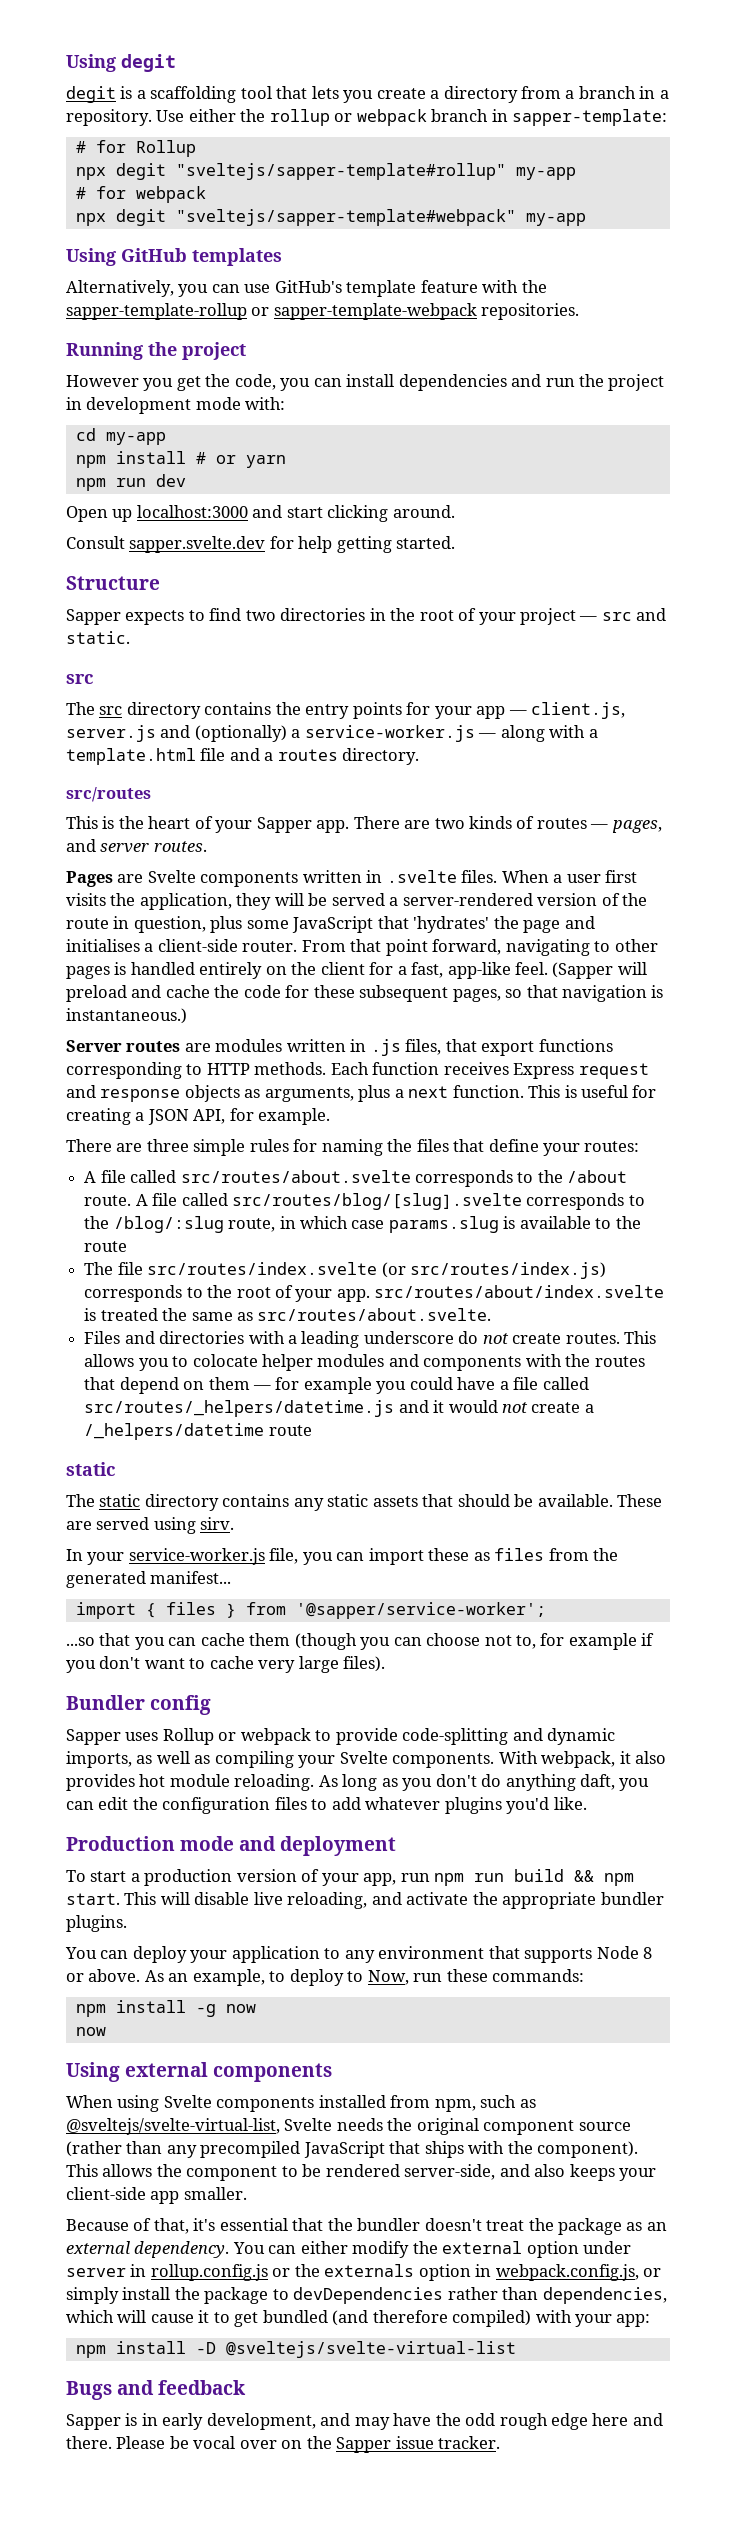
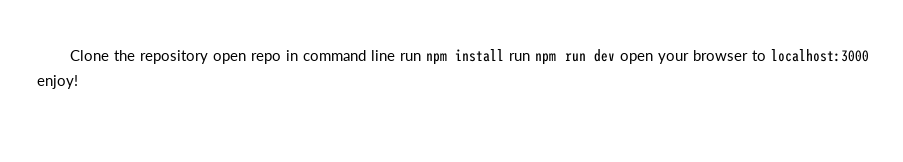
- Using degit
- degit is a scaffolding tool that lets you create a directory from a branch in a repository. Use either the rollup or webpack branch in sapper-template:
- # for Rollup
- npx degit "sveltejs/sapper-template#rollup" my-app
- # for webpack
- npx degit "sveltejs/sapper-template#webpack" my-app
- Using GitHub templates
- Alternatively, you can use GitHub's template feature with the sapper-template-rollup or sapper-template-webpack repositories.
- Running the project
- However you get the code, you can install dependencies and run the project in development mode with:
- cd my-app
- npm install # or yarn
- npm run dev
- Open up localhost:3000 and start clicking around.
- Consult sapper.svelte.dev for help getting started.
- Structure
- Sapper expects to find two directories in the root of your project — src and static.
- src
- The src directory contains the entry points for your app — client.js, server.js and (optionally) a service-worker.js — along with a template.html file and a routes directory.
- src/routes
- This is the heart of your Sapper app. There are two kinds of routes — pages, and server routes.
- Pages are Svelte components written in .svelte files. When a user first visits the application, they will be served a server-rendered version of the route in question, plus some JavaScript that 'hydrates' the page and initialises a client-side router. From that point forward, navigating to other pages is handled entirely on the client for a fast, app-like feel. (Sapper will preload and cache the code for these subsequent pages, so that navigation is instantaneous.)
- Server routes are modules written in .js files, that export functions corresponding to HTTP methods. Each function receives Express request and response objects as arguments, plus a next function. This is useful for creating a JSON API, for example.
- There are three simple rules for naming the files that define your routes:
- A file called src/routes/about.svelte corresponds to the /about route. A file called src/routes/blog/[slug].svelte corresponds to the /blog/:slug route, in which case params.slug is available to the route
- The file src/routes/index.svelte (or src/routes/index.js) corresponds to the root of your app. src/routes/about/index.svelte is treated the same as src/routes/about.svelte.
- Files and directories with a leading underscore do not create routes. This allows you to colocate helper modules and components with the routes that depend on them — for example you could have a file called src/routes/_helpers/datetime.js and it would not create a /_helpers/datetime route
- static
- The static directory contains any static assets that should be available. These are served using sirv.
- In your service-worker.js file, you can import these as files from the generated manifest...
- import { files } from '@sapper/service-worker';
- ...so that you can cache them (though you can choose not to, for example if you don't want to cache very large files).
- Bundler config
- Sapper uses Rollup or webpack to provide code-splitting and dynamic imports, as well as compiling your Svelte components. With webpack, it also provides hot module reloading. As long as you don't do anything daft, you can edit the configuration files to add whatever plugins you'd like.
- Production mode and deployment
- To start a production version of your app, run npm run build && npm start. This will disable live reloading, and activate the appropriate bundler plugins.
- You can deploy your application to any environment that supports Node 8 or above. As an example, to deploy to Now, run these commands:
- npm install -g now
- now
- Using external components
- When using Svelte components installed from npm, such as @sveltejs/svelte-virtual-list, Svelte needs the original component source (rather than any precompiled JavaScript that ships with the component). This allows the component to be rendered server-side, and also keeps your client-side app smaller.
- Because of that, it's essential that the bundler doesn't treat the package as an external dependency. You can either modify the external option under server in rollup.config.js or the externals option in webpack.config.js, or simply install the package to devDependencies rather than dependencies, which will cause it to get bundled (and therefore compiled) with your app:
- npm install -D @sveltejs/svelte-virtual-list
- Bugs and feedback
- Sapper is in early development, and may have the odd rough edge here and there. Please be vocal over on the Sapper issue tracker.
+ Clone the repository open repo in command line run npm install run npm run dev open your browser to localhost:3000 enjoy!

